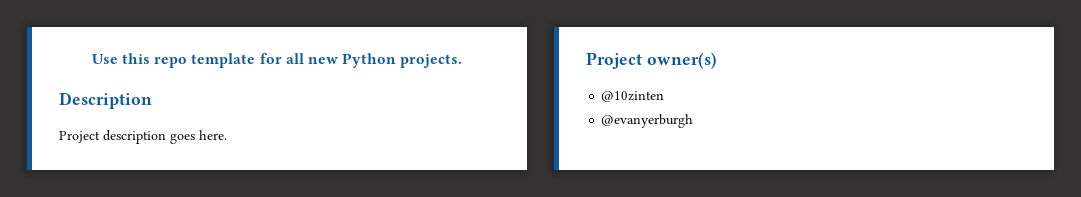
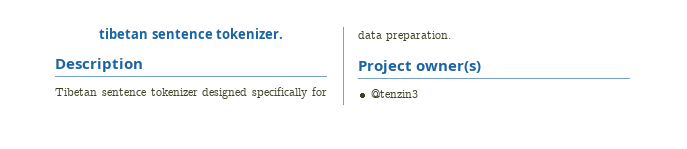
- Use this repo template for all new Python projects.
+ tibetan sentence tokenizer.
  Description
- Project description goes here.
+ Tibetan sentence tokenizer designed specifically for data preparation.
- @10zinten
- @evanyerburgh
+ @tenzin3

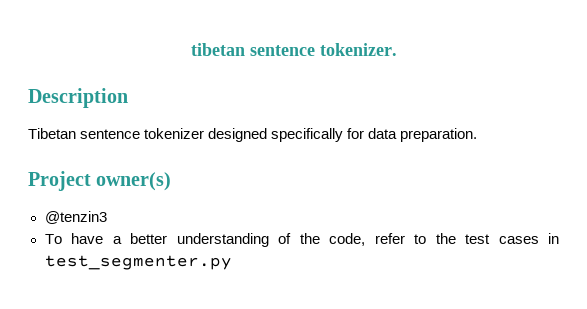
+ To have a better understanding of the code, refer to the test cases in test_segmenter.py

